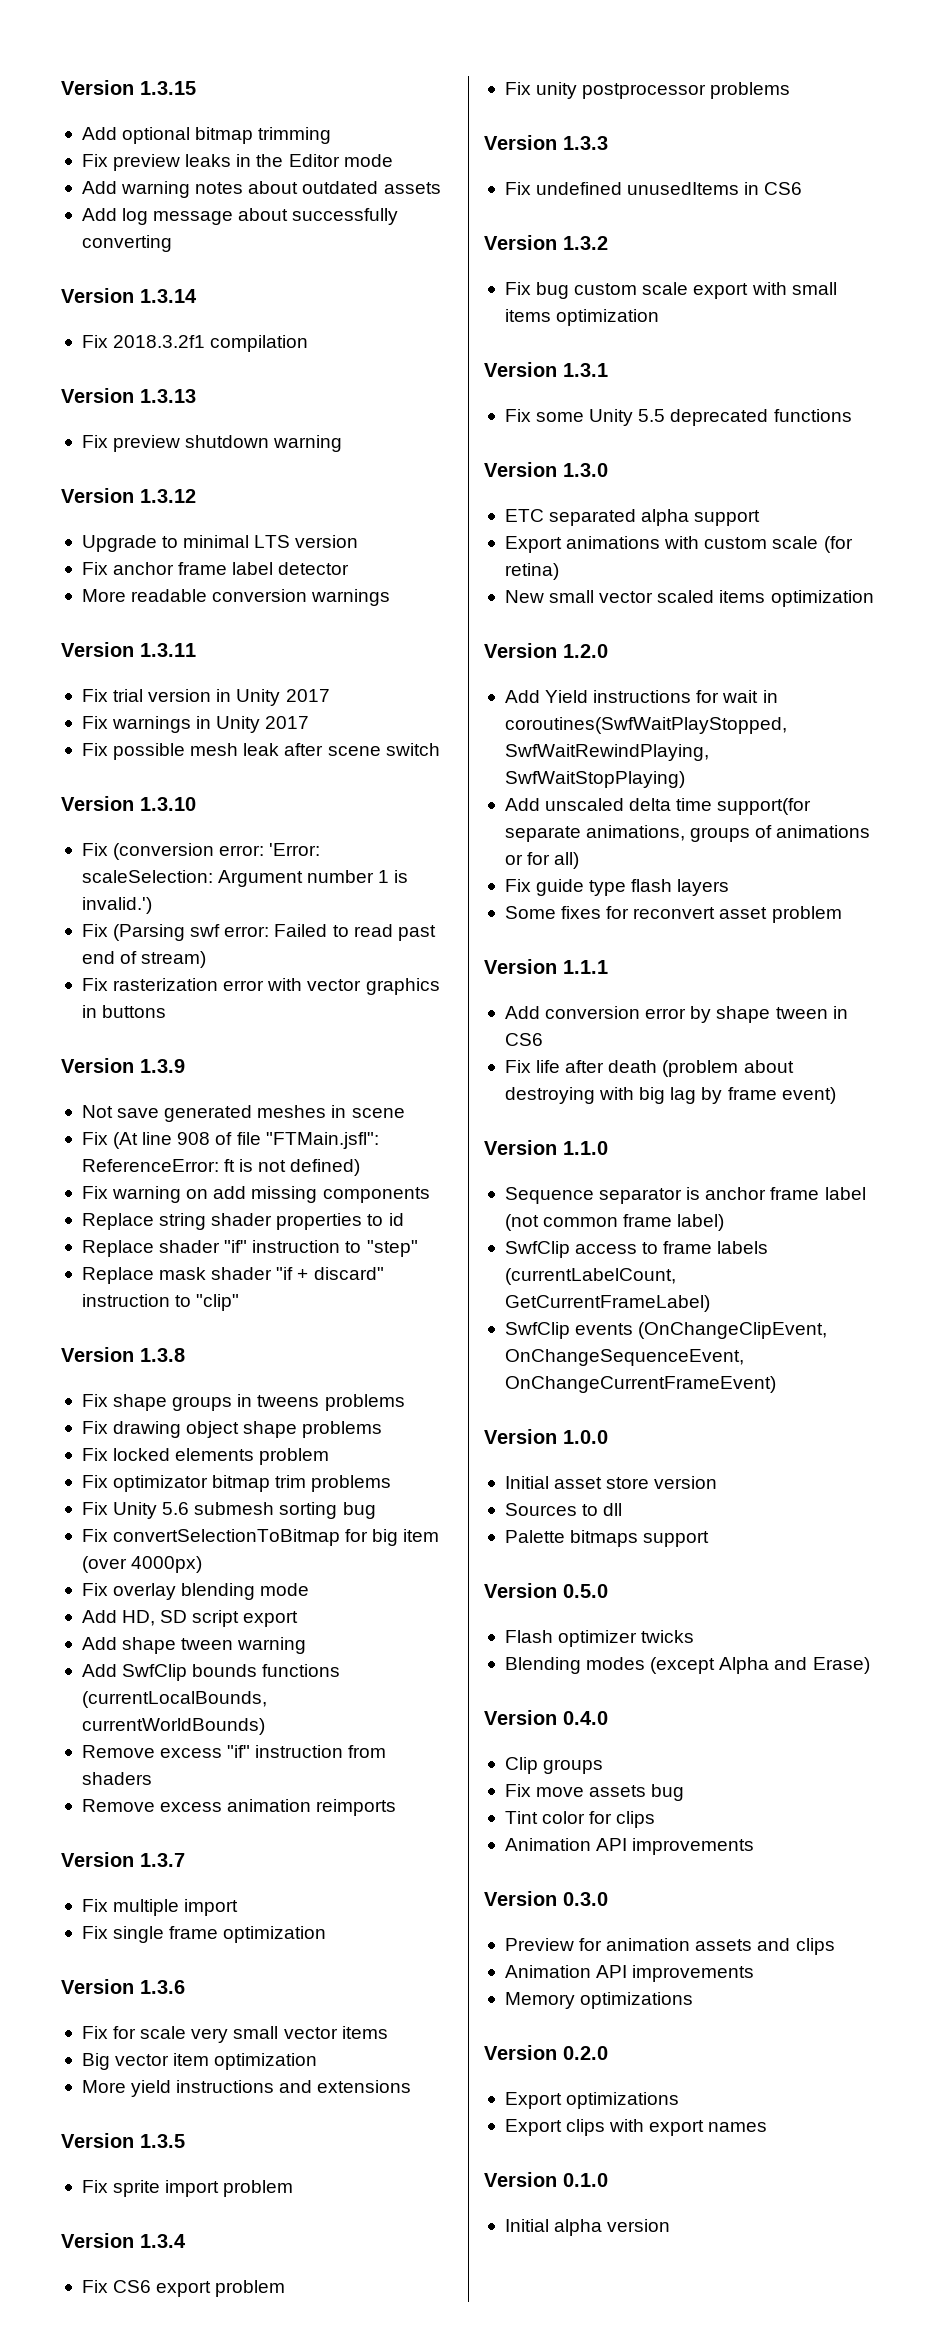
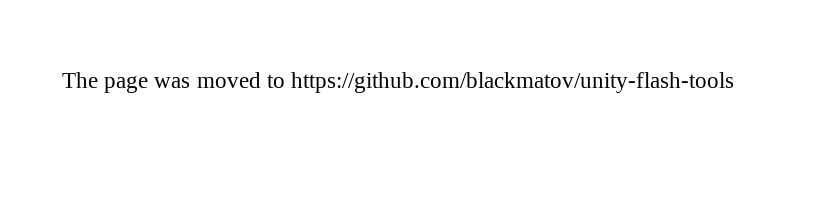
- Version 1.3.15
- Add optional bitmap trimming
- Fix preview leaks in the Editor mode
- Add warning notes about outdated assets
- Add log message about successfully converting
- Version 1.3.14
- Fix 2018.3.2f1 compilation
- Version 1.3.13
- Fix preview shutdown warning
- Version 1.3.12
- Upgrade to minimal LTS version
- Fix anchor frame label detector
- More readable conversion warnings
- Version 1.3.11
- Fix trial version in Unity 2017
- Fix warnings in Unity 2017
- Fix possible mesh leak after scene switch
- Version 1.3.10
- Fix (conversion error: 'Error: scaleSelection: Argument number 1 is invalid.')
- Fix (Parsing swf error: Failed to read past end of stream)
- Fix rasterization error with vector graphics in buttons
- Version 1.3.9
- Not save generated meshes in scene
- Fix (At line 908 of file "FTMain.jsfl": ReferenceError: ft is not defined)
- Fix warning on add missing components
- Replace string shader properties to id
- Replace shader "if" instruction to "step"
- Replace mask shader "if + discard" instruction to "clip"
- Version 1.3.8
- Fix shape groups in tweens problems
- Fix drawing object shape problems
- Fix locked elements problem
- Fix optimizator bitmap trim problems
- Fix Unity 5.6 submesh sorting bug
- Fix convertSelectionToBitmap for big item (over 4000px)
- Fix overlay blending mode
- Add HD, SD script export
- Add shape tween warning
- Add SwfClip bounds functions (currentLocalBounds, currentWorldBounds)
- Remove excess "if" instruction from shaders
- Remove excess animation reimports
- Version 1.3.7
- Fix multiple import
- Fix single frame optimization
- Version 1.3.6
- Fix for scale very small vector items
- Big vector item optimization
- More yield instructions and extensions
- Version 1.3.5
- Fix sprite import problem
- Version 1.3.4
- Fix CS6 export problem
- Fix unity postprocessor problems
- Version 1.3.3
- Fix undefined unusedItems in CS6
- Version 1.3.2
- Fix bug custom scale export with small items optimization
- Version 1.3.1
- Fix some Unity 5.5 deprecated functions
- Version 1.3.0
- ETC separated alpha support
- Export animations with custom scale (for retina)
- New small vector scaled items optimization
- Version 1.2.0
- Add Yield instructions for wait in coroutines(SwfWaitPlayStopped, SwfWaitRewindPlaying, SwfWaitStopPlaying)
- Add unscaled delta time support(for separate animations, groups of animations or for all)
- Fix guide type flash layers
- Some fixes for reconvert asset problem
- Version 1.1.1
- Add conversion error by shape tween in CS6
- Fix life after death (problem about destroying with big lag by frame event)
- Version 1.1.0
- Sequence separator is anchor frame label (not common frame label)
- SwfClip access to frame labels (currentLabelCount, GetCurrentFrameLabel)
- SwfClip events (OnChangeClipEvent, OnChangeSequenceEvent, OnChangeCurrentFrameEvent)
- Version 1.0.0
- Initial asset store version
- Sources to dll
- Palette bitmaps support
- Version 0.5.0
- Flash optimizer twicks
- Blending modes (except Alpha and Erase)
- Version 0.4.0
- Clip groups
- Fix move assets bug
- Tint color for clips
- Animation API improvements
- Version 0.3.0
- Preview for animation assets and clips
- Animation API improvements
- Memory optimizations
- Version 0.2.0
- Export optimizations
- Export clips with export names
- Version 0.1.0
- Initial alpha version
+ The page was moved to https://github.com/blackmatov/unity-flash-tools

